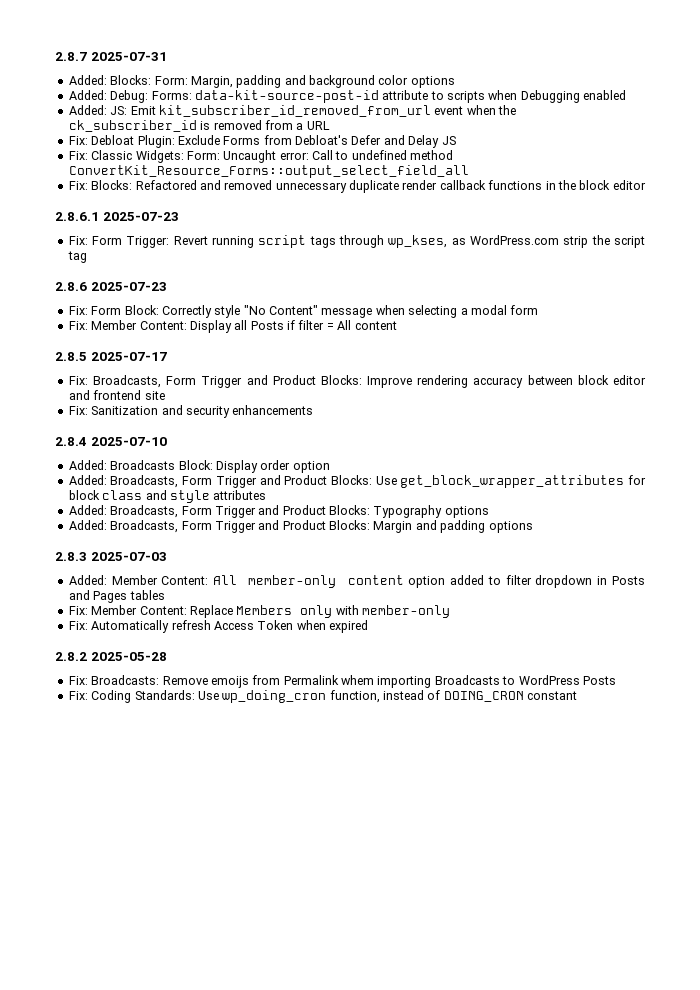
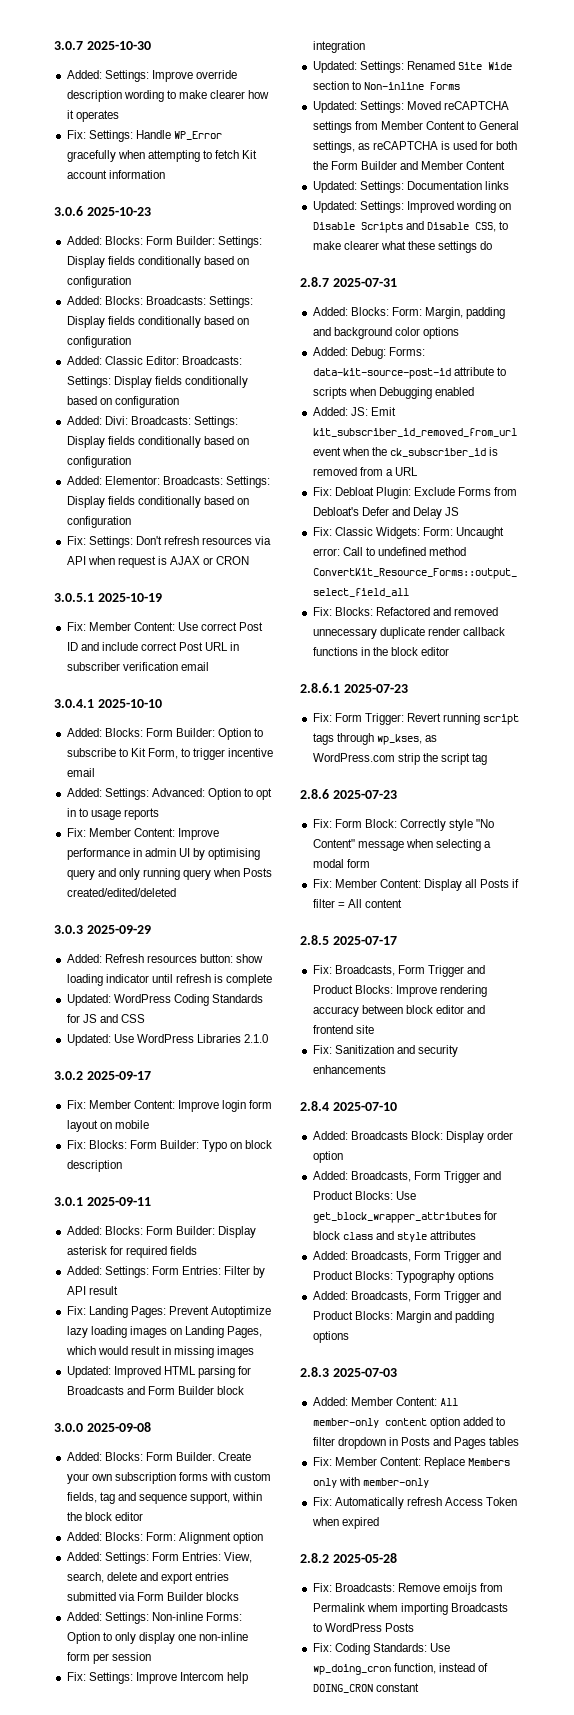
+ 3.0.7 2025-10-30
+ Added: Settings: Improve override description wording to make clearer how it operates
+ Fix: Settings: Handle WP_Error gracefully when attempting to fetch Kit account information
+ 3.0.6 2025-10-23
+ Added: Blocks: Form Builder: Settings: Display fields conditionally based on configuration
+ Added: Blocks: Broadcasts: Settings: Display fields conditionally based on configuration
+ Added: Classic Editor: Broadcasts: Settings: Display fields conditionally based on configuration
+ Added: Divi: Broadcasts: Settings: Display fields conditionally based on configuration
+ Added: Elementor: Broadcasts: Settings: Display fields conditionally based on configuration
+ Fix: Settings: Don't refresh resources via API when request is AJAX or CRON
+ 3.0.5.1 2025-10-19
+ Fix: Member Content: Use correct Post ID and include correct Post URL in subscriber verification email
+ 3.0.4.1 2025-10-10
+ Added: Blocks: Form Builder: Option to subscribe to Kit Form, to trigger incentive email
+ Added: Settings: Advanced: Option to opt in to usage reports
+ Fix: Member Content: Improve performance in admin UI by optimising query and only running query when Posts created/edited/deleted
+ 3.0.3 2025-09-29
+ Added: Refresh resources button: show loading indicator until refresh is complete
+ Updated: WordPress Coding Standards for JS and CSS
+ Updated: Use WordPress Libraries 2.1.0
+ 3.0.2 2025-09-17
+ Fix: Member Content: Improve login form layout on mobile
+ Fix: Blocks: Form Builder: Typo on block description
+ 3.0.1 2025-09-11
+ Added: Blocks: Form Builder: Display asterisk for required fields
+ Added: Settings: Form Entries: Filter by API result
+ Fix: Landing Pages: Prevent Autoptimize lazy loading images on Landing Pages, which would result in missing images
+ Updated: Improved HTML parsing for Broadcasts and Form Builder block
+ 3.0.0 2025-09-08
+ Added: Blocks: Form Builder. Create your own subscription forms with custom fields, tag and sequence support, within the block editor
+ Added: Blocks: Form: Alignment option
+ Added: Settings: Form Entries: View, search, delete and export entries submitted via Form Builder blocks
+ Added: Settings: Non-inline Forms: Option to only display one non-inline form per session
+ Fix: Settings: Improve Intercom help integration
+ Updated: Settings: Renamed Site Wide section to Non-inline Forms
+ Updated: Settings: Moved reCAPTCHA settings from Member Content to General settings, as reCAPTCHA is used for both the Form Builder and Member Content
+ Updated: Settings: Documentation links
+ Updated: Settings: Improved wording on Disable Scripts and Disable CSS, to make clearer what these settings do

